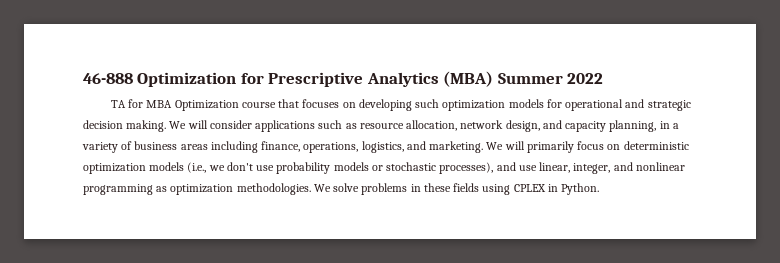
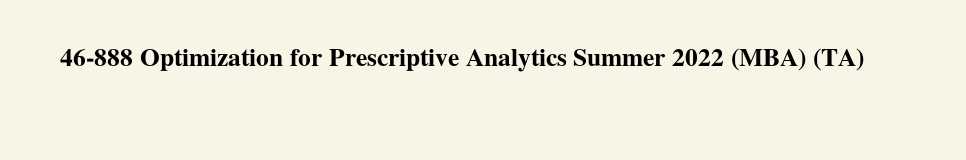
- 46-888 Optimization for Prescriptive Analytics (MBA) Summer 2022
- TA for MBA Optimization course that focuses on developing such optimization models for operational and strategic decision making. We will consider applications such as resource allocation, network design, and capacity planning, in a variety of business areas including finance, operations, logistics, and marketing. We will primarily focus on deterministic optimization models (i.e., we don't use probability models or stochastic processes), and use linear, integer, and nonlinear programming as optimization methodologies. We solve problems in these fields using CPLEX in Python.
+ 46-888 Optimization for Prescriptive Analytics Summer 2022 (MBA) (TA)

